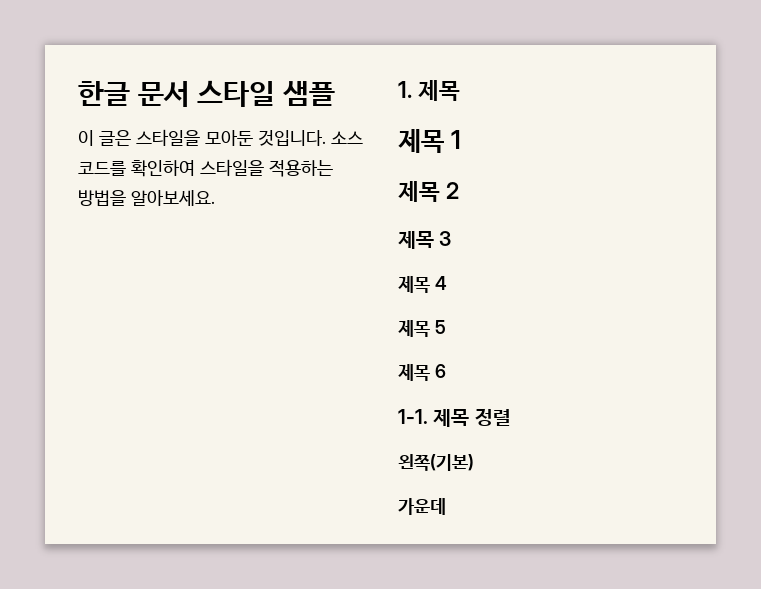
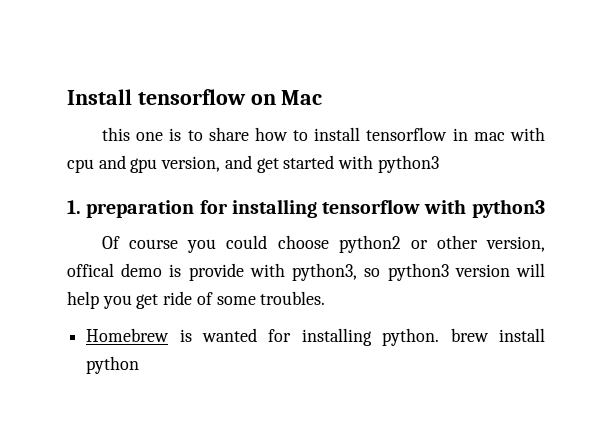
- 한글 문서 스타일 샘플
- 이 글은 스타일을 모아둔 것입니다. 소스 코드를 확인하여 스타일을 적용하는 방법을 알아보세요.
- 1. 제목
- 제목 1
- 제목 2
- 제목 3
- 제목 4
- 제목 5
- 제목 6
- 1-1. 제목 정렬
- 왼쪽(기본)
- 가운데
+ Install tensorflow on Mac
+ this one is to share how to install tensorflow in mac with cpu and gpu version, and get started with python3
+ 1. preparation for installing tensorflow with python3
+ Of course you could choose python2 or other version, offical demo is provide with python3, so python3 version will help you get ride of some troubles.
+ Homebrew is wanted for installing python. brew install python

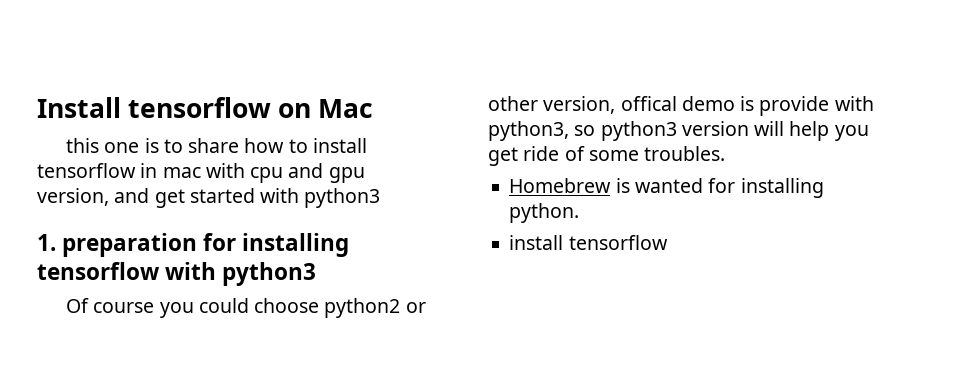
- Homebrew is wanted for installing python. brew install python
+ Homebrew is wanted for installing python.
+ install tensorflow

